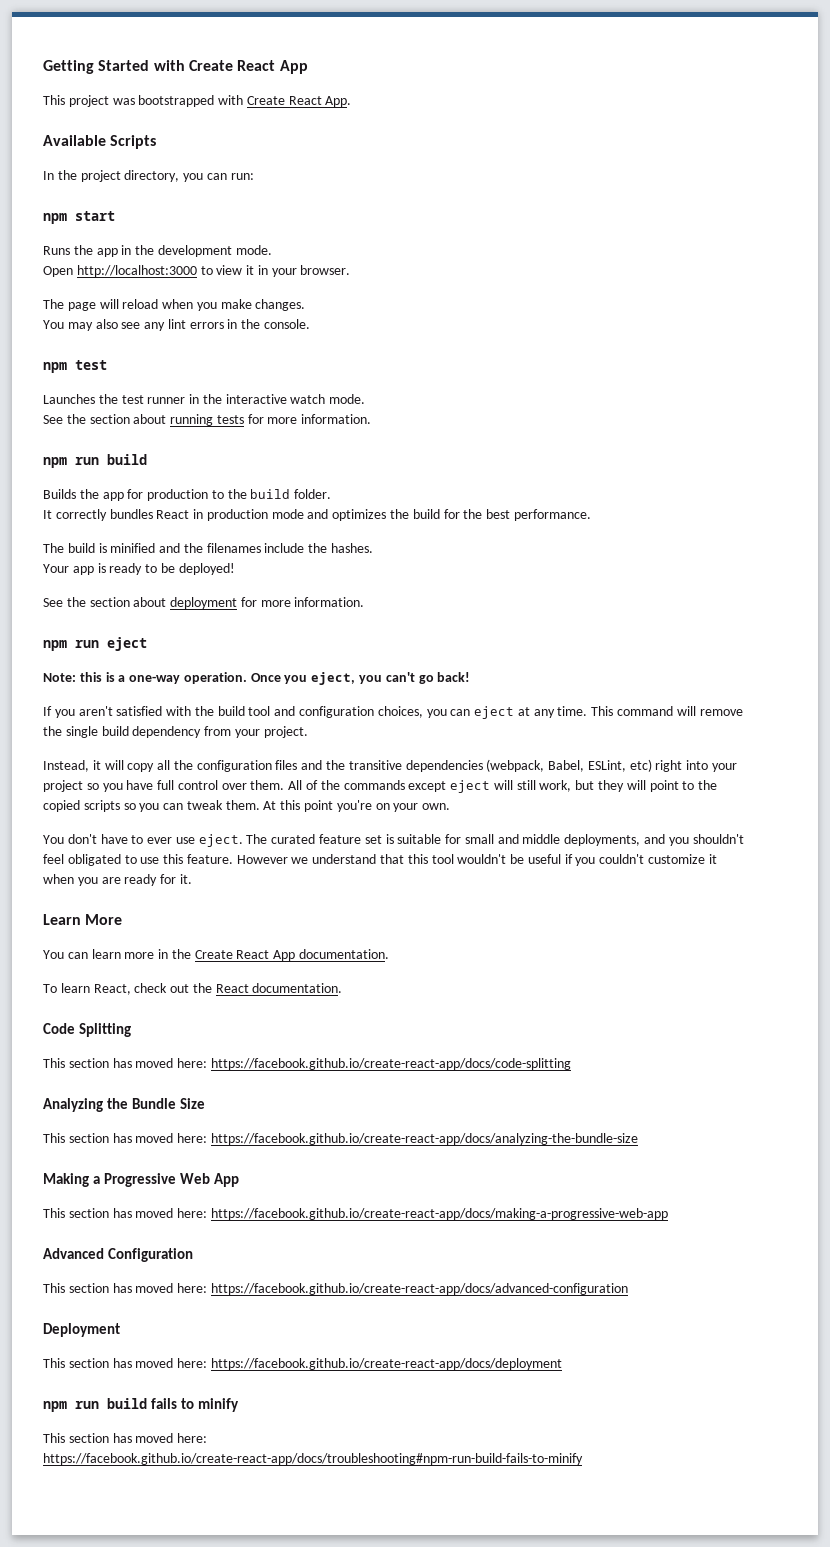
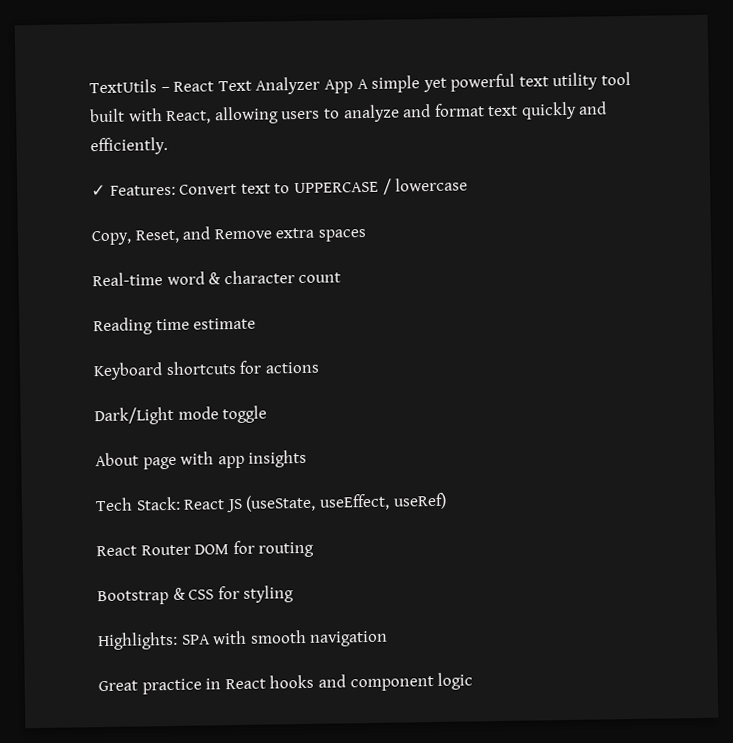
- Getting Started with Create React App
- This project was bootstrapped with Create React App.
- Available Scripts
- In the project directory, you can run:
- npm start
- Runs the app in the development mode.
- Open http://localhost:3000 to view it in your browser.
- The page will reload when you make changes.
- You may also see any lint errors in the console.
- npm test
- Launches the test runner in the interactive watch mode.
- See the section about running tests for more information.
- npm run build
- Builds the app for production to the build folder.
- It correctly bundles React in production mode and optimizes the build for the best performance.
- The build is minified and the filenames include the hashes.
- Your app is ready to be deployed!
- See the section about deployment for more information.
- npm run eject
- Note: this is a one-way operation. Once you eject, you can't go back!
- If you aren't satisfied with the build tool and configuration choices, you can eject at any time. This command will remove the single build dependency from your project.
- Instead, it will copy all the configuration files and the transitive dependencies (webpack, Babel, ESLint, etc) right into your project so you have full control over them. All of the commands except eject will still work, but they will point to the copied scripts so you can tweak them. At this point you're on your own.
- You don't have to ever use eject. The curated feature set is suitable for small and middle deployments, and you shouldn't feel obligated to use this feature. However we understand that this tool wouldn't be useful if you couldn't customize it when you are ready for it.
- Learn More
- You can learn more in the Create React App documentation.
- To learn React, check out the React documentation.
- Code Splitting
- This section has moved here: https://facebook.github.io/create-react-app/docs/code-splitting
- Analyzing the Bundle Size
- This section has moved here: https://facebook.github.io/create-react-app/docs/analyzing-the-bundle-size
- Making a Progressive Web App
- This section has moved here: https://facebook.github.io/create-react-app/docs/making-a-progressive-web-app
- Advanced Configuration
- This section has moved here: https://facebook.github.io/create-react-app/docs/advanced-configuration
- Deployment
- This section has moved here: https://facebook.github.io/create-react-app/docs/deployment
- npm run build fails to minify
- This section has moved here: https://facebook.github.io/create-react-app/docs/troubleshooting#npm-run-build-fails-to-minify
+ TextUtils – React Text Analyzer App A simple yet powerful text utility tool built with React, allowing users to analyze and format text quickly and efficiently.
+ ✓ Features: Convert text to UPPERCASE / lowercase
+ Copy, Reset, and Remove extra spaces
+ Real-time word & character count
+ Reading time estimate
+ Keyboard shortcuts for actions
+ Dark/Light mode toggle
+ About page with app insights
+ Tech Stack: React JS (useState, useEffect, useRef)
+ React Router DOM for routing
+ Bootstrap & CSS for styling
+ Highlights: SPA with smooth navigation
+ Great practice in React hooks and component logic

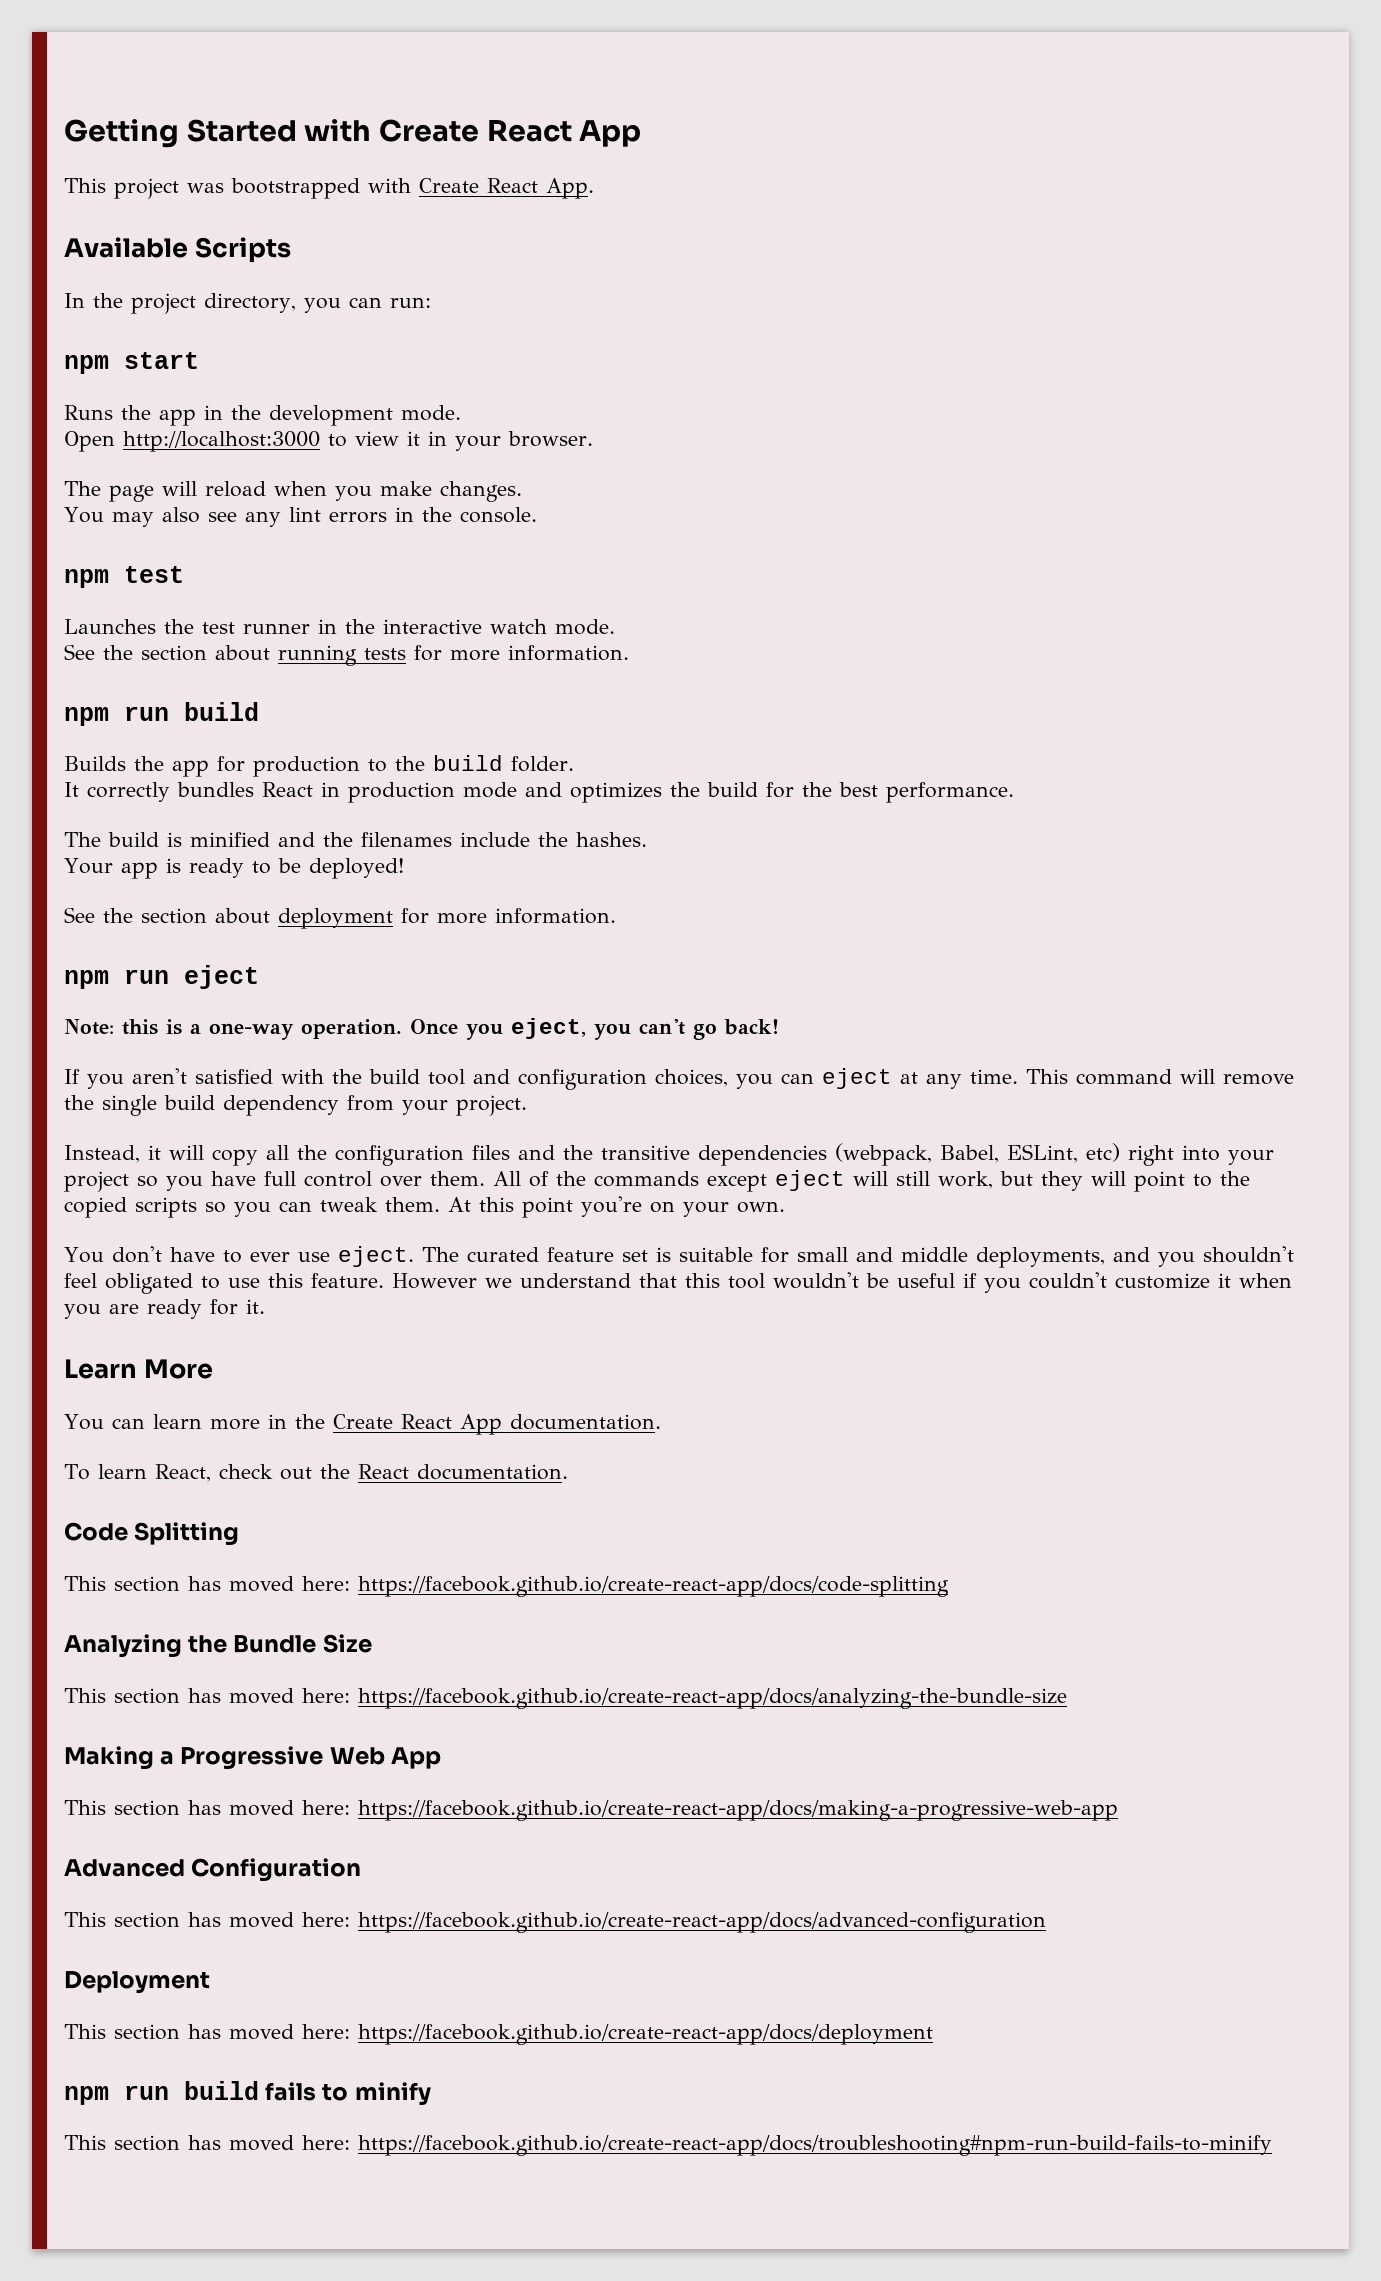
- TextUtils – React Text Analyzer App A simple yet powerful text utility tool built with React, allowing users to analyze and format text quickly and efficiently.
- ✓ Features: Convert text to UPPERCASE / lowercase
- Copy, Reset, and Remove extra spaces
- Real-time word & character count
- Reading time estimate
- Keyboard shortcuts for actions
- Dark/Light mode toggle
- About page with app insights
- Tech Stack: React JS (useState, useEffect, useRef)
- React Router DOM for routing
- Bootstrap & CSS for styling
- Highlights: SPA with smooth navigation
- Great practice in React hooks and component logic
+ Getting Started with Create React App
+ This project was bootstrapped with Create React App.
+ Available Scripts
+ In the project directory, you can run:
+ npm start
+ Runs the app in the development mode.
+ Open http://localhost:3000 to view it in your browser.
+ The page will reload when you make changes.
+ You may also see any lint errors in the console.
+ npm test
+ Launches the test runner in the interactive watch mode.
+ See the section about running tests for more information.
+ npm run build
+ Builds the app for production to the build folder.
+ It correctly bundles React in production mode and optimizes the build for the best performance.
+ The build is minified and the filenames include the hashes.
+ Your app is ready to be deployed!
+ See the section about deployment for more information.
+ npm run eject
+ Note: this is a one-way operation. Once you eject, you can't go back!
+ If you aren't satisfied with the build tool and configuration choices, you can eject at any time. This command will remove the single build dependency from your project.
+ Instead, it will copy all the configuration files and the transitive dependencies (webpack, Babel, ESLint, etc) right into your project so you have full control over them. All of the commands except eject will still work, but they will point to the copied scripts so you can tweak them. At this point you're on your own.
+ You don't have to ever use eject. The curated feature set is suitable for small and middle deployments, and you shouldn't feel obligated to use this feature. However we understand that this tool wouldn't be useful if you couldn't customize it when you are ready for it.
+ Learn More
+ You can learn more in the Create React App documentation.
+ To learn React, check out the React documentation.
+ Code Splitting
+ This section has moved here: https://facebook.github.io/create-react-app/docs/code-splitting
+ Analyzing the Bundle Size
+ This section has moved here: https://facebook.github.io/create-react-app/docs/analyzing-the-bundle-size
+ Making a Progressive Web App
+ This section has moved here: https://facebook.github.io/create-react-app/docs/making-a-progressive-web-app
+ Advanced Configuration
+ This section has moved here: https://facebook.github.io/create-react-app/docs/advanced-configuration
+ Deployment
+ This section has moved here: https://facebook.github.io/create-react-app/docs/deployment
+ npm run build fails to minify
+ This section has moved here: https://facebook.github.io/create-react-app/docs/troubleshooting#npm-run-build-fails-to-minify

